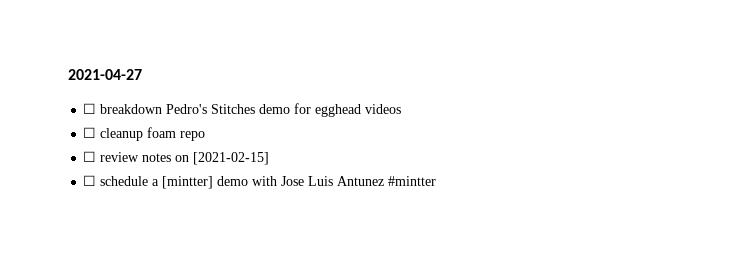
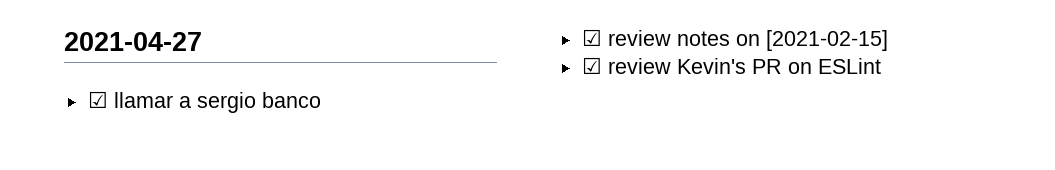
- ☐ breakdown Pedro's Stitches demo for egghead videos
- ☐ cleanup foam repo
- ☐ review notes on [2021-02-15]
- ☐ schedule a [mintter] demo with Jose Luis Antunez #mintter
+ ☑ llamar a sergio banco
+ ☑ review notes on [2021-02-15]
+ ☑ review Kevin's PR on ESLint

